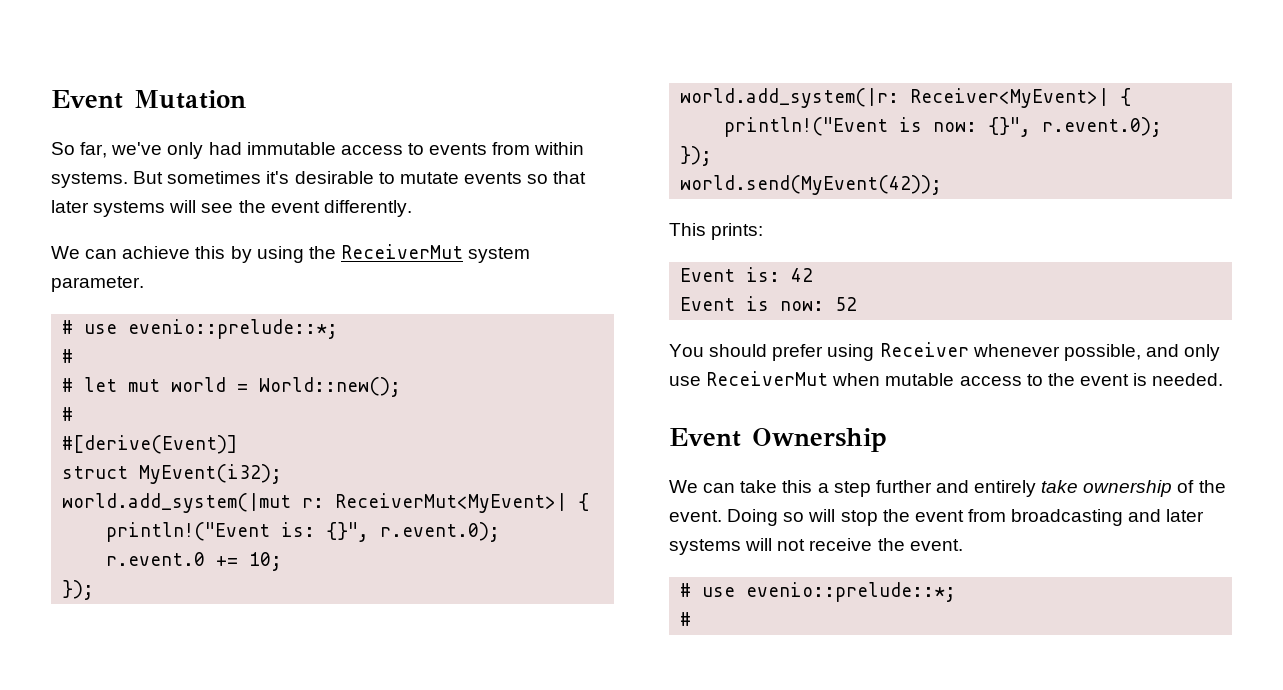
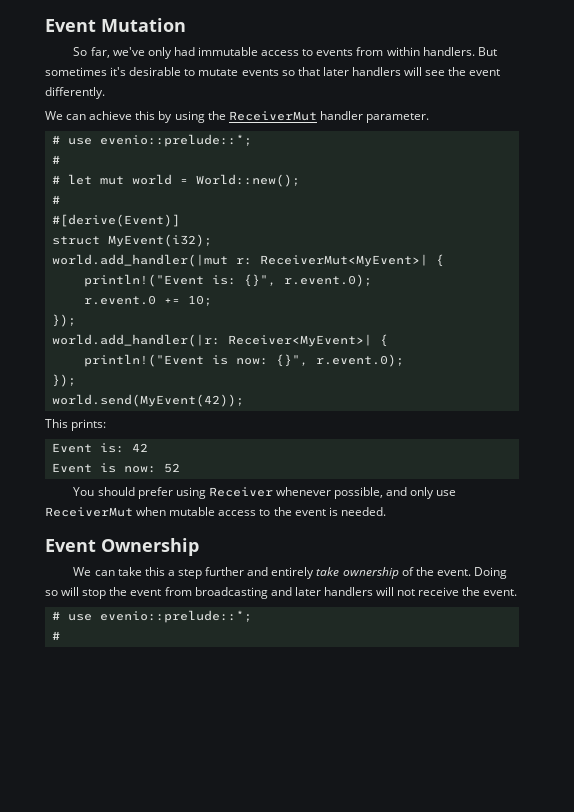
- So far, we've only had immutable access to events from within systems.
+ So far, we've only had immutable access to events from within handlers.
- But sometimes it's desirable to mutate events so that later systems will see the event differently.
+ But sometimes it's desirable to mutate events so that later handlers will see the event differently.
- We can achieve this by using the ReceiverMut system parameter.
+ We can achieve this by using the ReceiverMut handler parameter.
- world.add_system(|mut r: ReceiverMut<MyEvent>| {
+ world.add_handler(|mut r: ReceiverMut<MyEvent>| {
- world.add_system(|r: Receiver<MyEvent>| {
+ world.add_handler(|r: Receiver<MyEvent>| {
- Doing so will stop the event from broadcasting and later systems will not receive the event.
+ Doing so will stop the event from broadcasting and later handlers will not receive the event.

